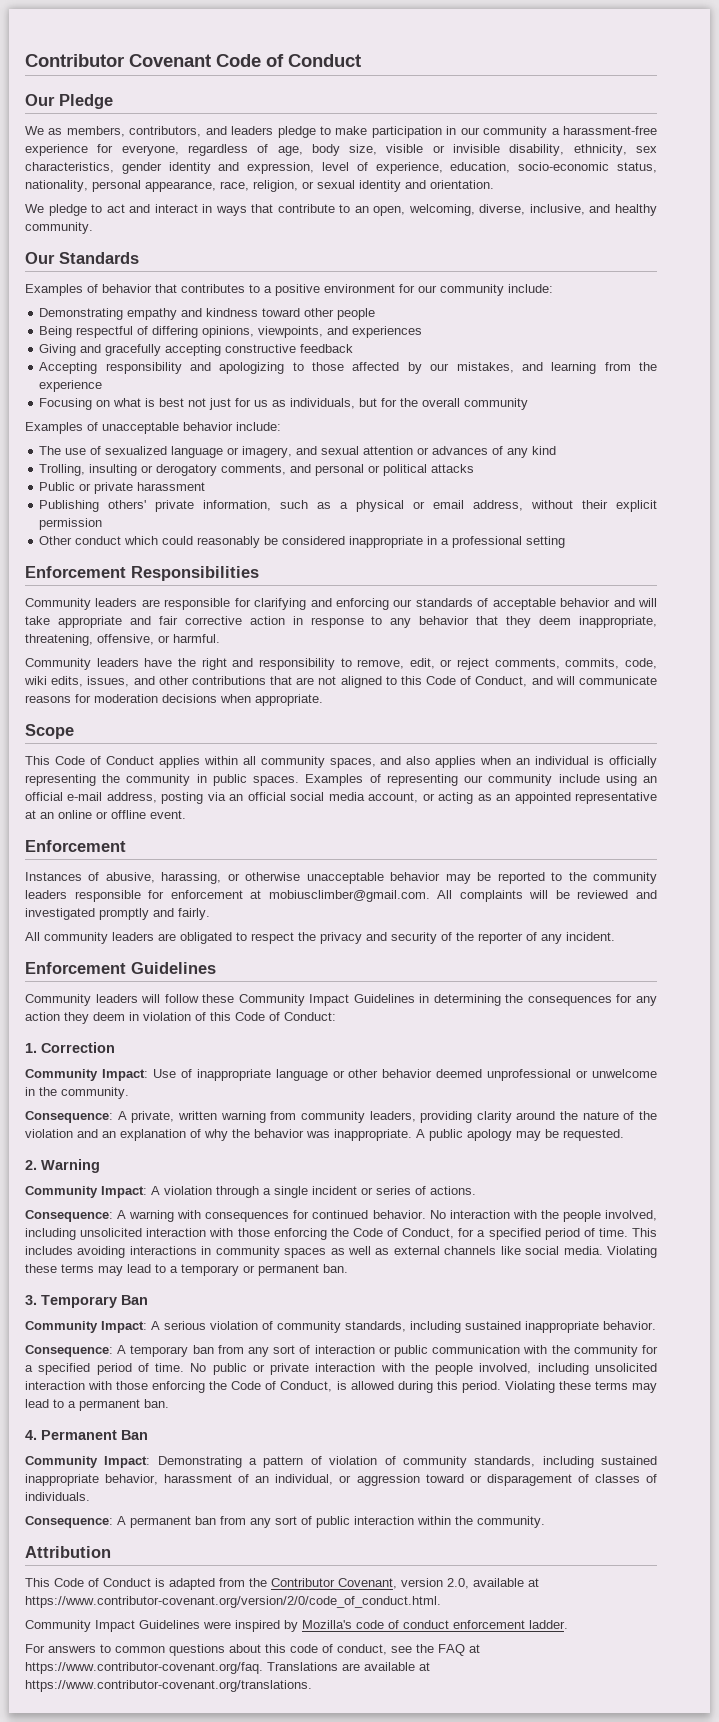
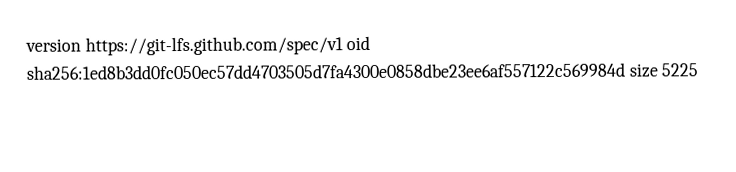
- Contributor Covenant Code of Conduct
- Our Pledge
- We as members, contributors, and leaders pledge to make participation in our community a harassment-free experience for everyone, regardless of age, body size, visible or invisible disability, ethnicity, sex characteristics, gender identity and expression, level of experience, education, socio-economic status, nationality, personal appearance, race, religion, or sexual identity and orientation.
- We pledge to act and interact in ways that contribute to an open, welcoming, diverse, inclusive, and healthy community.
- Our Standards
- Examples of behavior that contributes to a positive environment for our community include:
- Demonstrating empathy and kindness toward other people
- Being respectful of differing opinions, viewpoints, and experiences
- Giving and gracefully accepting constructive feedback
- Accepting responsibility and apologizing to those affected by our mistakes, and learning from the experience
- Focusing on what is best not just for us as individuals, but for the overall community
- Examples of unacceptable behavior include:
- The use of sexualized language or imagery, and sexual attention or advances of any kind
- Trolling, insulting or derogatory comments, and personal or political attacks
- Public or private harassment
- Publishing others' private information, such as a physical or email address, without their explicit permission
- Other conduct which could reasonably be considered inappropriate in a professional setting
- Enforcement Responsibilities
- Community leaders are responsible for clarifying and enforcing our standards of acceptable behavior and will take appropriate and fair corrective action in response to any behavior that they deem inappropriate, threatening, offensive, or harmful.
- Community leaders have the right and responsibility to remove, edit, or reject comments, commits, code, wiki edits, issues, and other contributions that are not aligned to this Code of Conduct, and will communicate reasons for moderation decisions when appropriate.
- Scope
- This Code of Conduct applies within all community spaces, and also applies when an individual is officially representing the community in public spaces. Examples of representing our community include using an official e-mail address, posting via an official social media account, or acting as an appointed representative at an online or offline event.
- Enforcement
- Instances of abusive, harassing, or otherwise unacceptable behavior may be reported to the community leaders responsible for enforcement at mobiusclimber@gmail.com. All complaints will be reviewed and investigated promptly and fairly.
- All community leaders are obligated to respect the privacy and security of the reporter of any incident.
- Enforcement Guidelines
- Community leaders will follow these Community Impact Guidelines in determining the consequences for any action they deem in violation of this Code of Conduct:
- 1. Correction
- Community Impact: Use of inappropriate language or other behavior deemed unprofessional or unwelcome in the community.
- Consequence: A private, written warning from community leaders, providing clarity around the nature of the violation and an explanation of why the behavior was inappropriate. A public apology may be requested.
- 2. Warning
- Community Impact: A violation through a single incident or series of actions.
- Consequence: A warning with consequences for continued behavior. No interaction with the people involved, including unsolicited interaction with those enforcing the Code of Conduct, for a specified period of time. This includes avoiding interactions in community spaces as well as external channels like social media. Violating these terms may lead to a temporary or permanent ban.
- 3. Temporary Ban
- Community Impact: A serious violation of community standards, including sustained inappropriate behavior.
- Consequence: A temporary ban from any sort of interaction or public communication with the community for a specified period of time. No public or private interaction with the people involved, including unsolicited interaction with those enforcing the Code of Conduct, is allowed during this period. Violating these terms may lead to a permanent ban.
- 4. Permanent Ban
- Community Impact: Demonstrating a pattern of violation of community standards, including sustained inappropriate behavior, harassment of an individual, or aggression toward or disparagement of classes of individuals.
- Consequence: A permanent ban from any sort of public interaction within the community.
- Attribution
- This Code of Conduct is adapted from the Contributor Covenant, version 2.0, available at https://www.contributor-covenant.org/version/2/0/code_of_conduct.html.
- Community Impact Guidelines were inspired by Mozilla's code of conduct enforcement ladder.
- For answers to common questions about this code of conduct, see the FAQ at https://www.contributor-covenant.org/faq. Translations are available at https://www.contributor-covenant.org/translations.
+ version https://git-lfs.github.com/spec/v1 oid sha256:1ed8b3dd0fc050ec57dd4703505d7fa4300e0858dbe23ee6af557122c569984d size 5225

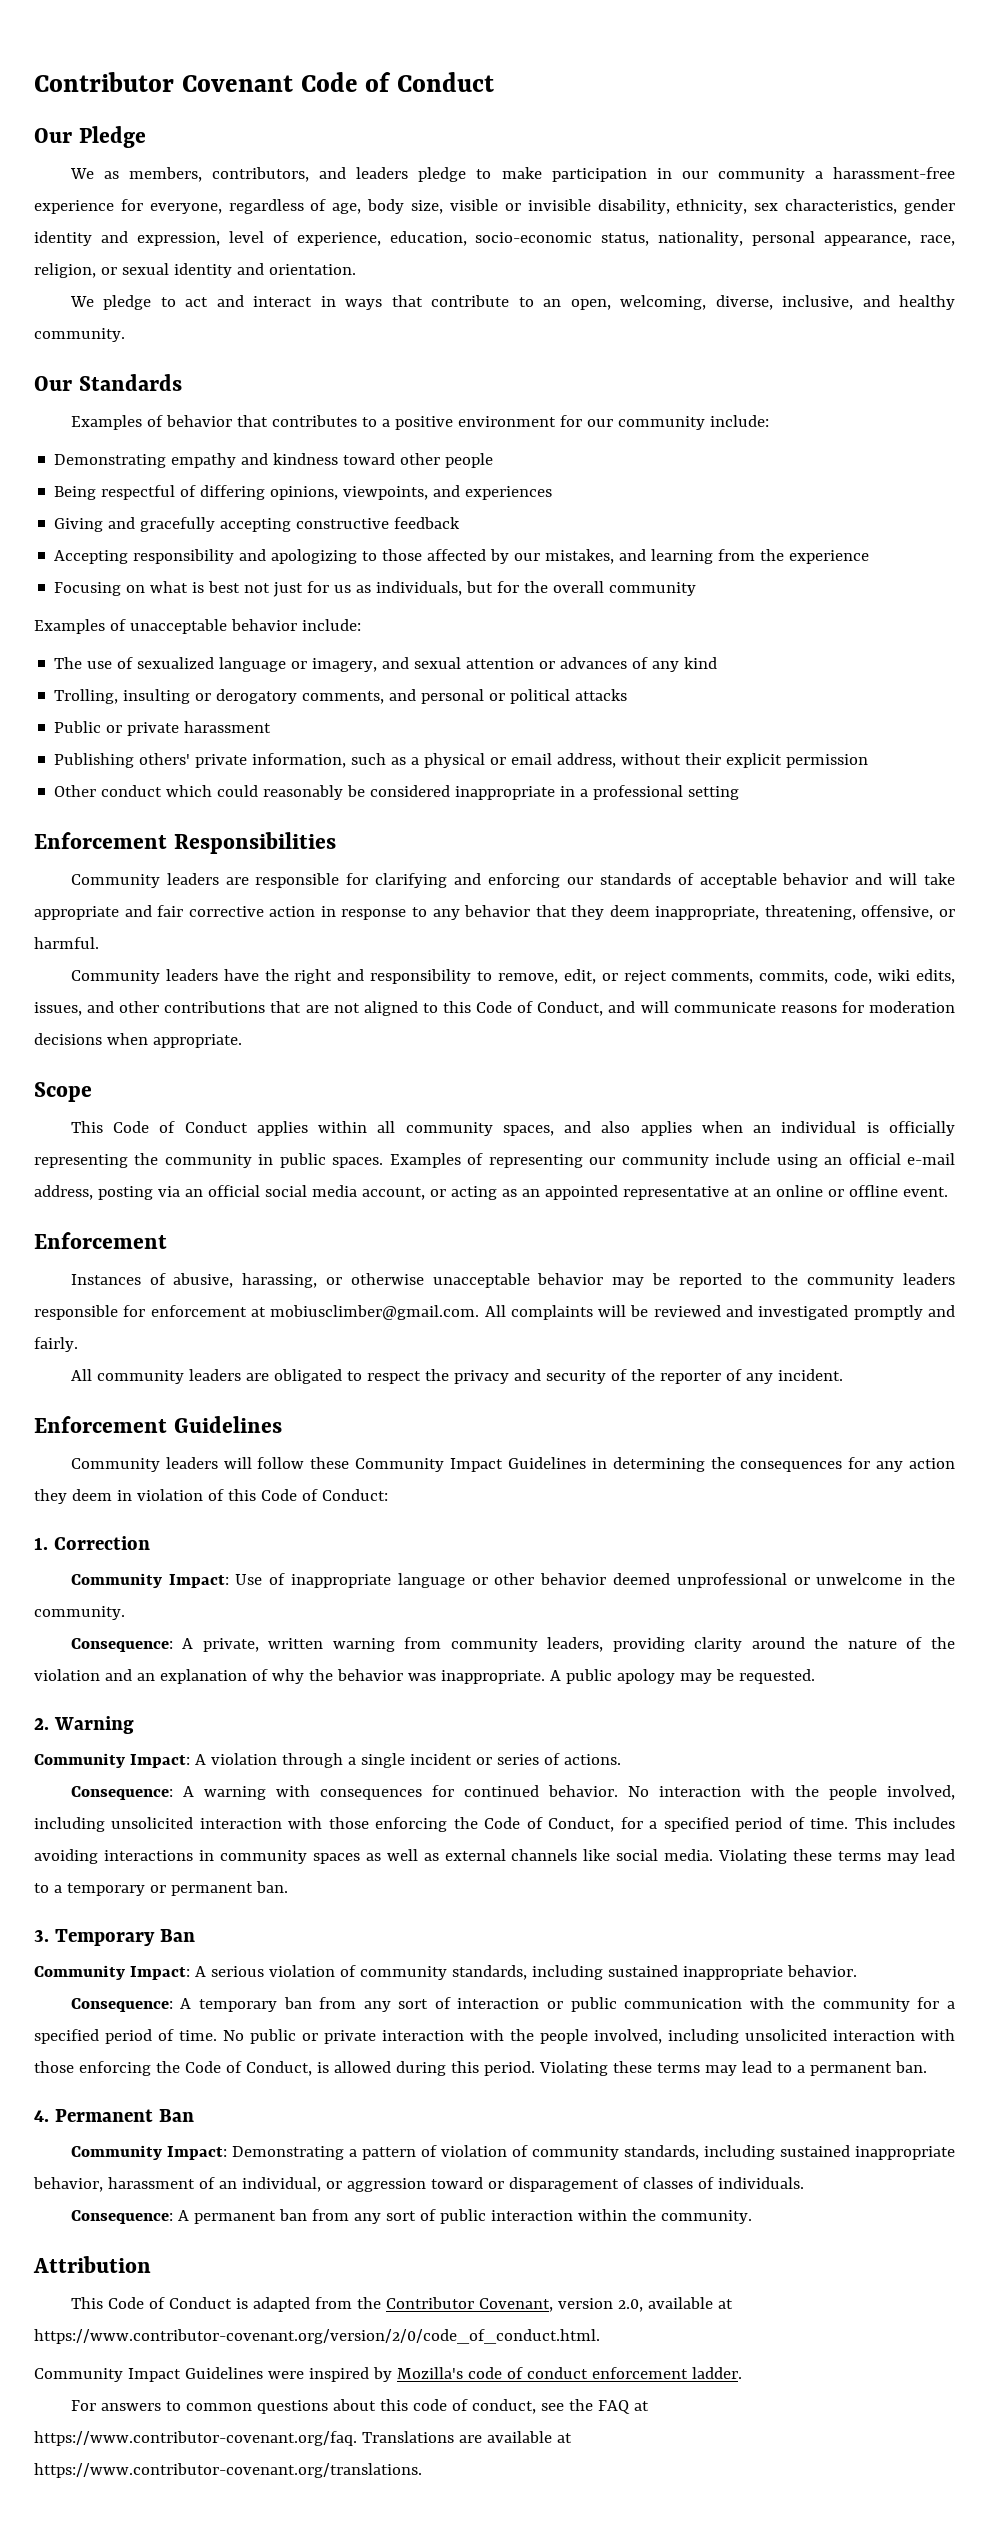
- version https://git-lfs.github.com/spec/v1 oid sha256:1ed8b3dd0fc050ec57dd4703505d7fa4300e0858dbe23ee6af557122c569984d size 5225
+ Contributor Covenant Code of Conduct
+ Our Pledge
+ We as members, contributors, and leaders pledge to make participation in our community a harassment-free experience for everyone, regardless of age, body size, visible or invisible disability, ethnicity, sex characteristics, gender identity and expression, level of experience, education, socio-economic status, nationality, personal appearance, race, religion, or sexual identity and orientation.
+ We pledge to act and interact in ways that contribute to an open, welcoming, diverse, inclusive, and healthy community.
+ Our Standards
+ Examples of behavior that contributes to a positive environment for our community include:
+ Demonstrating empathy and kindness toward other people
+ Being respectful of differing opinions, viewpoints, and experiences
+ Giving and gracefully accepting constructive feedback
+ Accepting responsibility and apologizing to those affected by our mistakes, and learning from the experience
+ Focusing on what is best not just for us as individuals, but for the overall community
+ Examples of unacceptable behavior include:
+ The use of sexualized language or imagery, and sexual attention or advances of any kind
+ Trolling, insulting or derogatory comments, and personal or political attacks
+ Public or private harassment
+ Publishing others' private information, such as a physical or email address, without their explicit permission
+ Other conduct which could reasonably be considered inappropriate in a professional setting
+ Enforcement Responsibilities
+ Community leaders are responsible for clarifying and enforcing our standards of acceptable behavior and will take appropriate and fair corrective action in response to any behavior that they deem inappropriate, threatening, offensive, or harmful.
+ Community leaders have the right and responsibility to remove, edit, or reject comments, commits, code, wiki edits, issues, and other contributions that are not aligned to this Code of Conduct, and will communicate reasons for moderation decisions when appropriate.
+ Scope
+ This Code of Conduct applies within all community spaces, and also applies when an individual is officially representing the community in public spaces. Examples of representing our community include using an official e-mail address, posting via an official social media account, or acting as an appointed representative at an online or offline event.
+ Enforcement
+ Instances of abusive, harassing, or otherwise unacceptable behavior may be reported to the community leaders responsible for enforcement at mobiusclimber@gmail.com. All complaints will be reviewed and investigated promptly and fairly.
+ All community leaders are obligated to respect the privacy and security of the reporter of any incident.
+ Enforcement Guidelines
+ Community leaders will follow these Community Impact Guidelines in determining the consequences for any action they deem in violation of this Code of Conduct:
+ 1. Correction
+ Community Impact: Use of inappropriate language or other behavior deemed unprofessional or unwelcome in the community.
+ Consequence: A private, written warning from community leaders, providing clarity around the nature of the violation and an explanation of why the behavior was inappropriate. A public apology may be requested.
+ 2. Warning
+ Community Impact: A violation through a single incident or series of actions.
+ Consequence: A warning with consequences for continued behavior. No interaction with the people involved, including unsolicited interaction with those enforcing the Code of Conduct, for a specified period of time. This includes avoiding interactions in community spaces as well as external channels like social media. Violating these terms may lead to a temporary or permanent ban.
+ 3. Temporary Ban
+ Community Impact: A serious violation of community standards, including sustained inappropriate behavior.
+ Consequence: A temporary ban from any sort of interaction or public communication with the community for a specified period of time. No public or private interaction with the people involved, including unsolicited interaction with those enforcing the Code of Conduct, is allowed during this period. Violating these terms may lead to a permanent ban.
+ 4. Permanent Ban
+ Community Impact: Demonstrating a pattern of violation of community standards, including sustained inappropriate behavior, harassment of an individual, or aggression toward or disparagement of classes of individuals.
+ Consequence: A permanent ban from any sort of public interaction within the community.
+ Attribution
+ This Code of Conduct is adapted from the Contributor Covenant, version 2.0, available at https://www.contributor-covenant.org/version/2/0/code_of_conduct.html.
+ Community Impact Guidelines were inspired by Mozilla's code of conduct enforcement ladder.
+ For answers to common questions about this code of conduct, see the FAQ at https://www.contributor-covenant.org/faq. Translations are available at https://www.contributor-covenant.org/translations.

